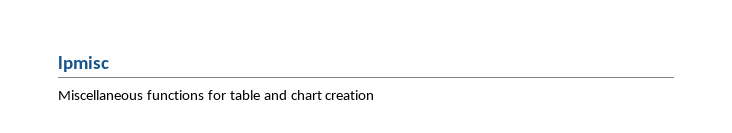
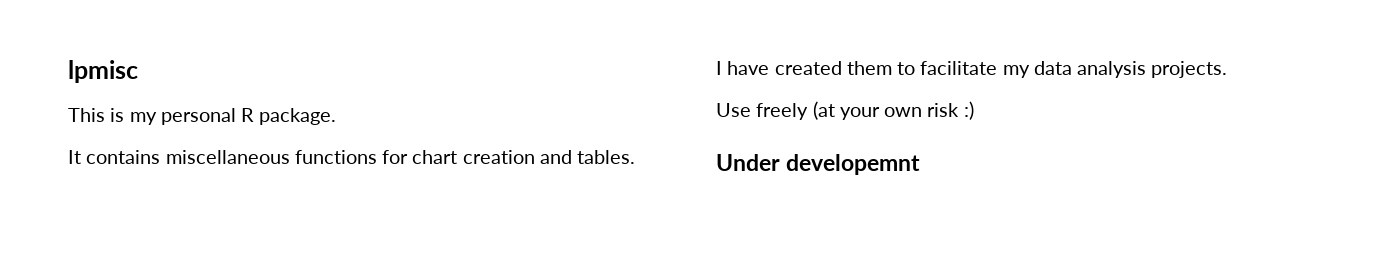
- Miscellaneous functions for table and chart creation
+ This is my personal R package.
+ It contains miscellaneous functions for chart creation and tables.
+ I have created them to facilitate my data analysis projects.
+ Use freely (at your own risk :)
+ Under developemnt

